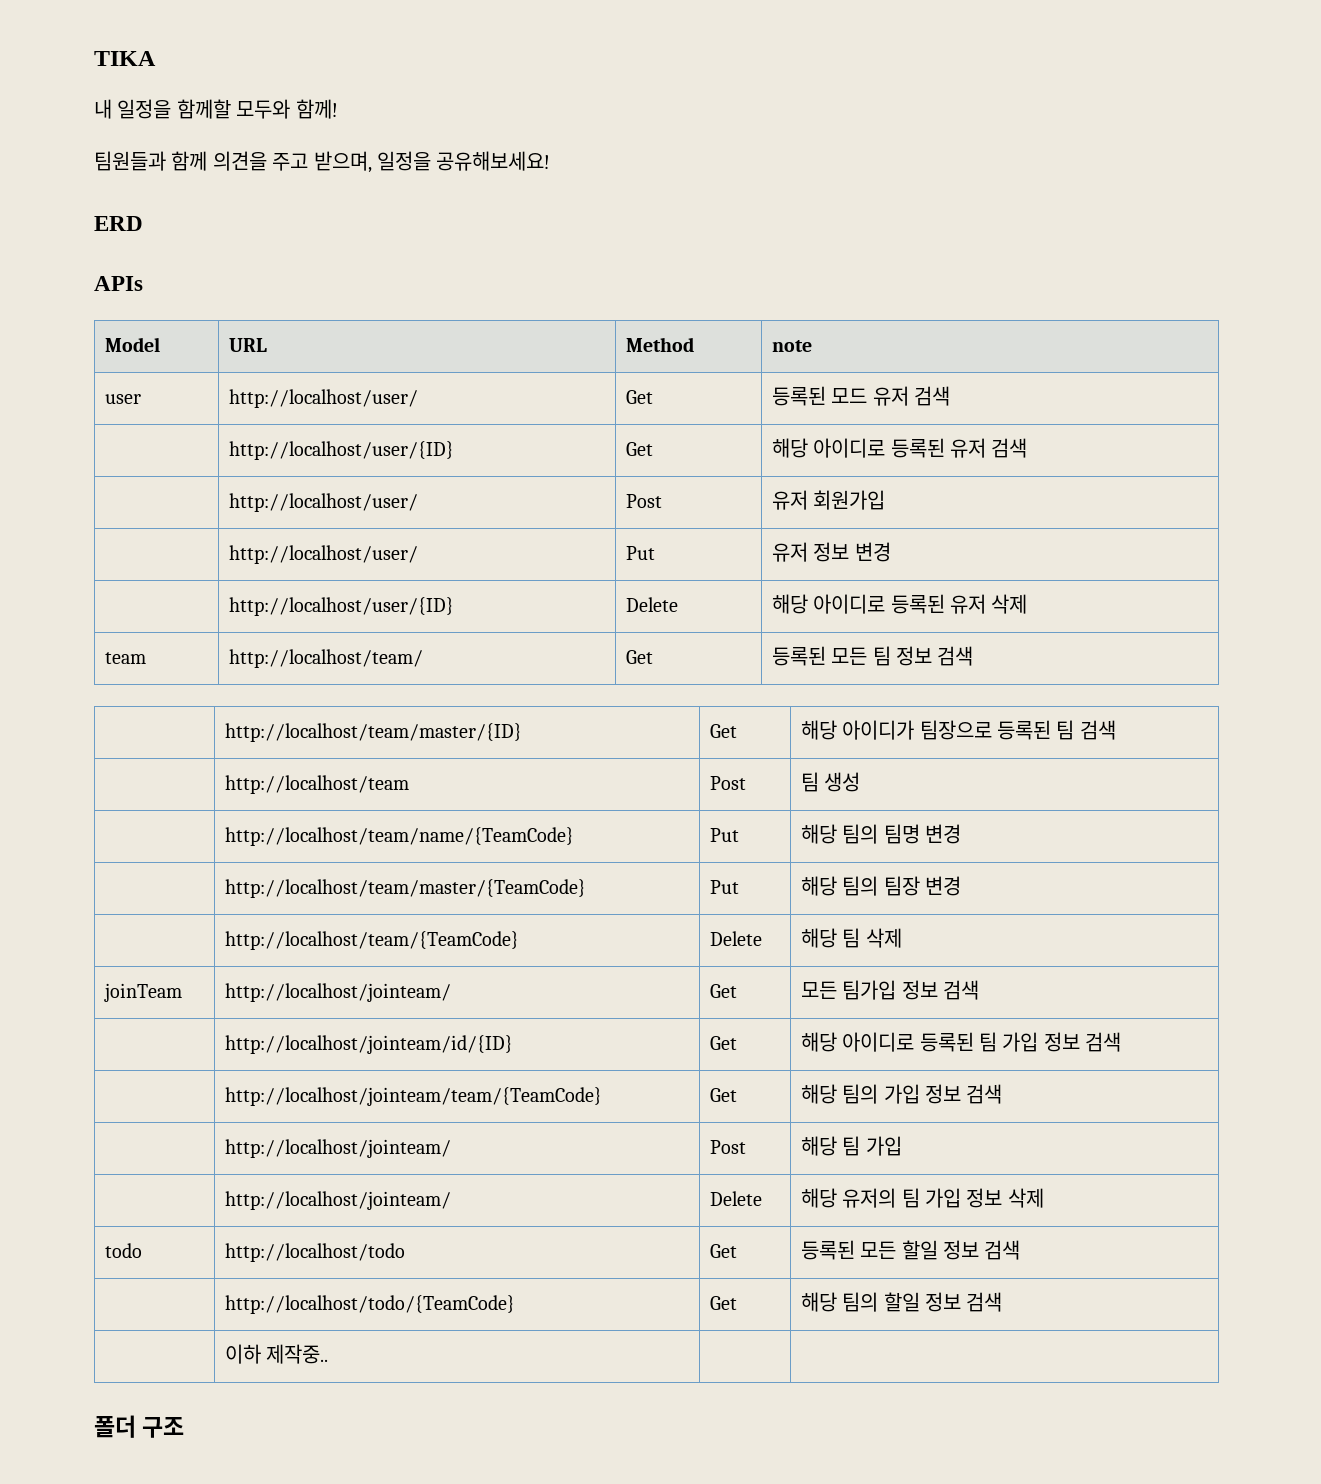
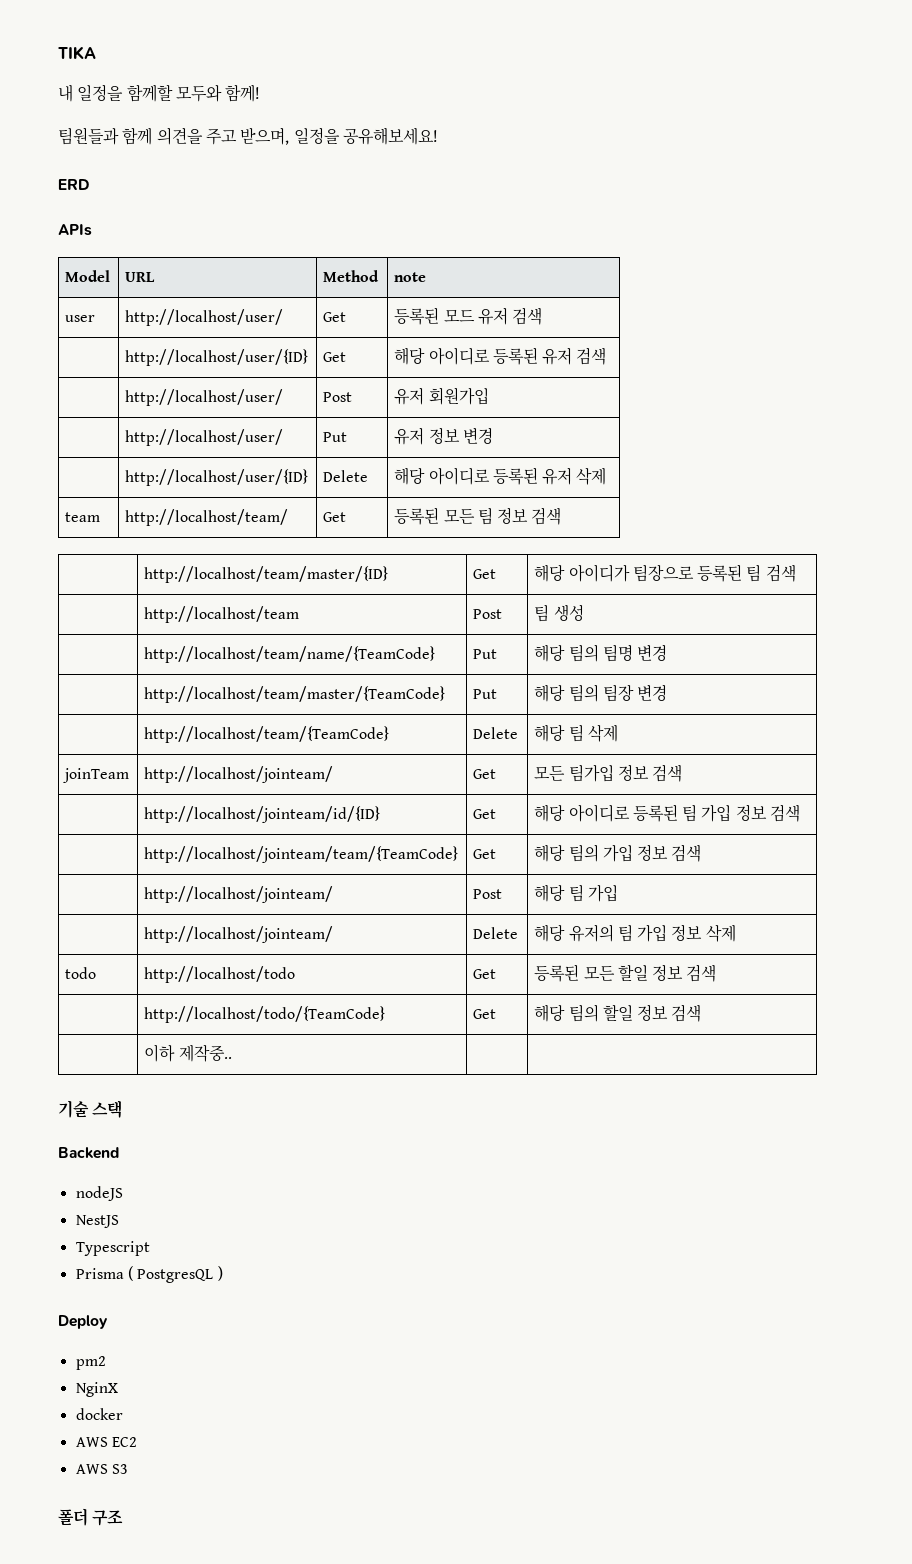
+ 기술 스택
+ Backend
+ nodeJS
+ NestJS
+ Typescript
+ Prisma ( PostgresQL )
+ Deploy
+ pm2
+ NginX
+ docker
+ AWS EC2
+ AWS S3

